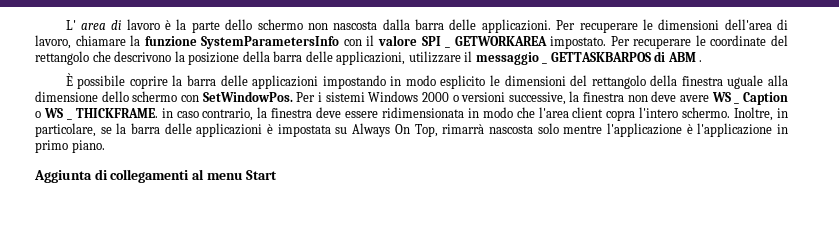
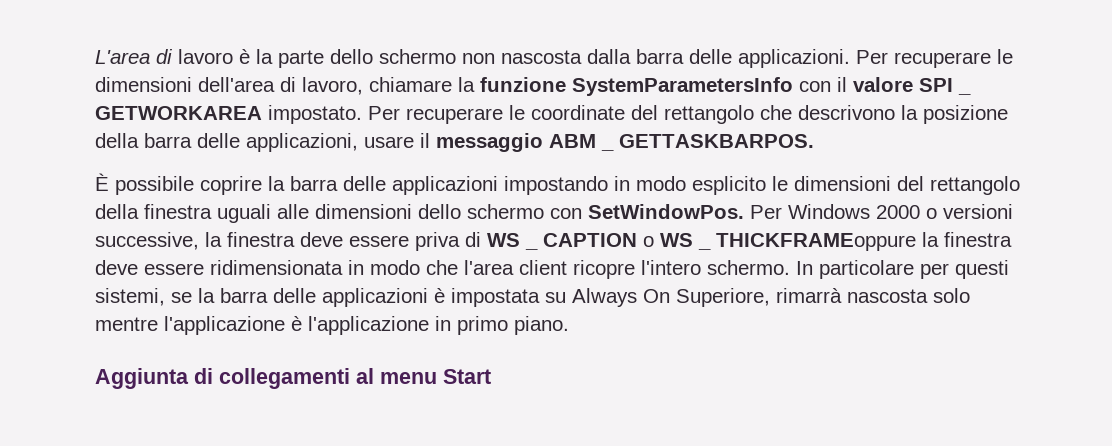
- L' area di lavoro è la parte dello schermo non nascosta dalla barra delle applicazioni.
+ L'area di lavoro è la parte dello schermo non nascosta dalla barra delle applicazioni.
- Per recuperare le coordinate del rettangolo che descrivono la posizione della barra delle applicazioni, utilizzare il messaggio _ GETTASKBARPOS di ABM .
+ Per recuperare le coordinate del rettangolo che descrivono la posizione della barra delle applicazioni, usare il messaggio ABM _ GETTASKBARPOS.
- È possibile coprire la barra delle applicazioni impostando in modo esplicito le dimensioni del rettangolo della finestra uguale alla dimensione dello schermo con SetWindowPos.
+ È possibile coprire la barra delle applicazioni impostando in modo esplicito le dimensioni del rettangolo della finestra uguali alle dimensioni dello schermo con SetWindowPos.
- Per i sistemi Windows 2000 o versioni successive, la finestra non deve avere WS _ Caption o WS _ THICKFRAME. in caso contrario, la finestra deve essere ridimensionata in modo che l'area client copra l'intero schermo.
+ Per Windows 2000 o versioni successive, la finestra deve essere priva di WS _ CAPTION o WS _ THICKFRAMEoppure la finestra deve essere ridimensionata in modo che l'area client ricopre l'intero schermo.
- Inoltre, in particolare, se la barra delle applicazioni è impostata su Always On Top, rimarrà nascosta solo mentre l'applicazione è l'applicazione in primo piano.
+ In particolare per questi sistemi, se la barra delle applicazioni è impostata su Always On Superiore, rimarrà nascosta solo mentre l'applicazione è l'applicazione in primo piano.

